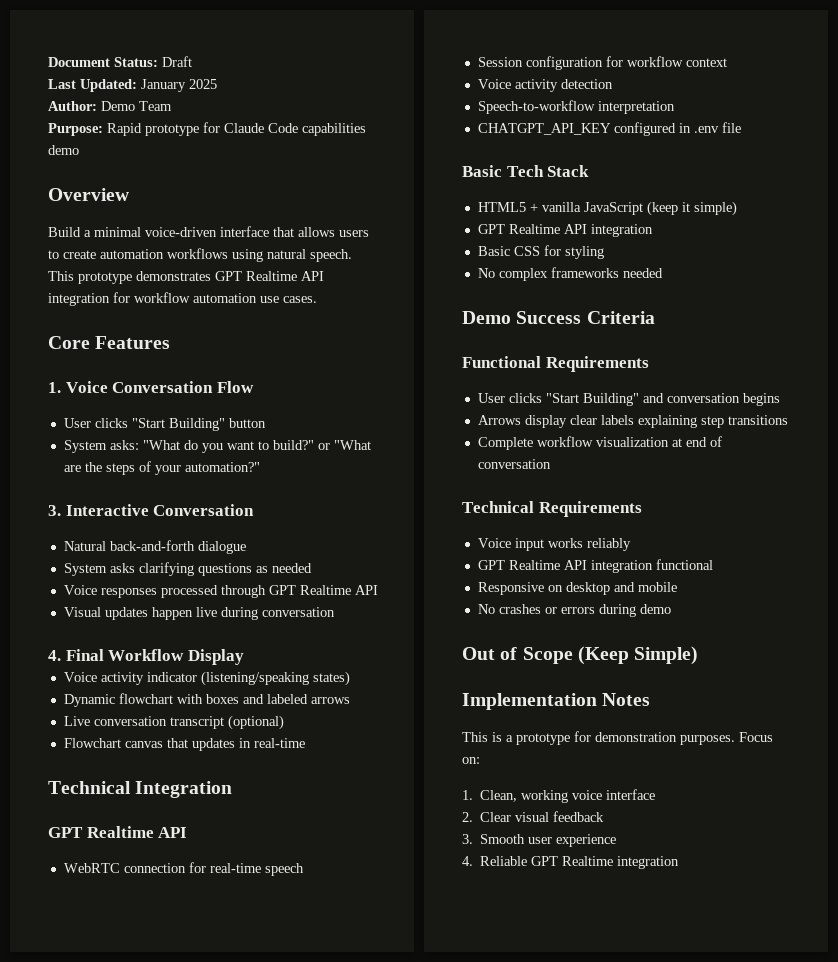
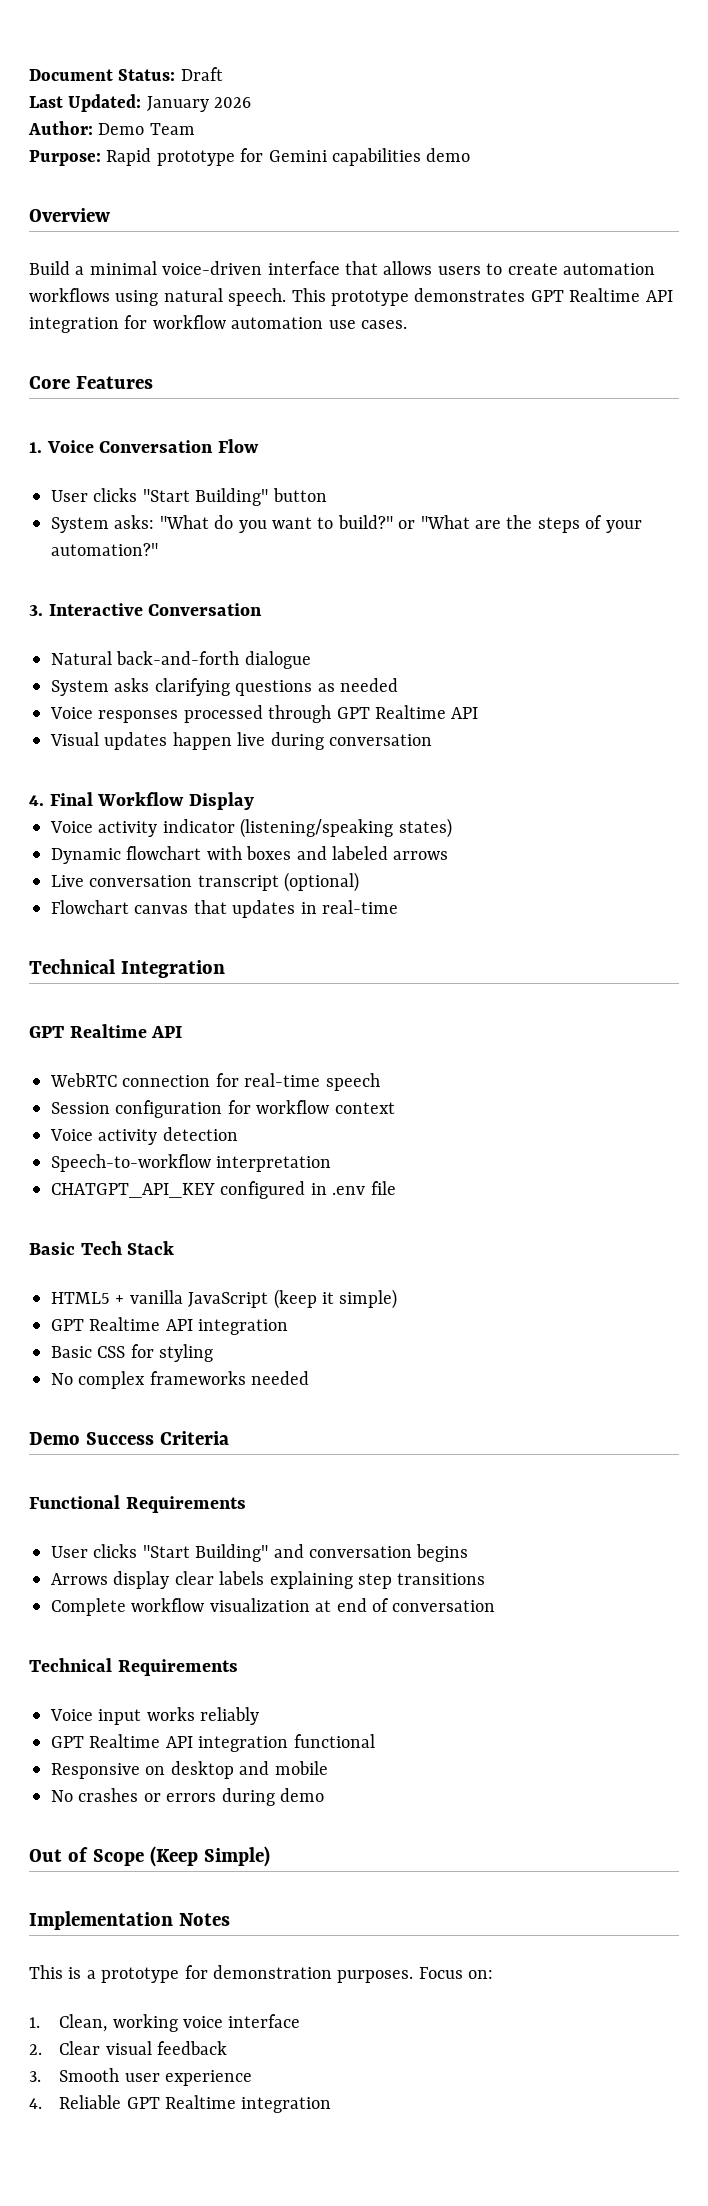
- Last Updated: January 2025
+ Last Updated: January 2026
- Purpose: Rapid prototype for Claude Code capabilities demo
+ Purpose: Rapid prototype for Gemini capabilities demo

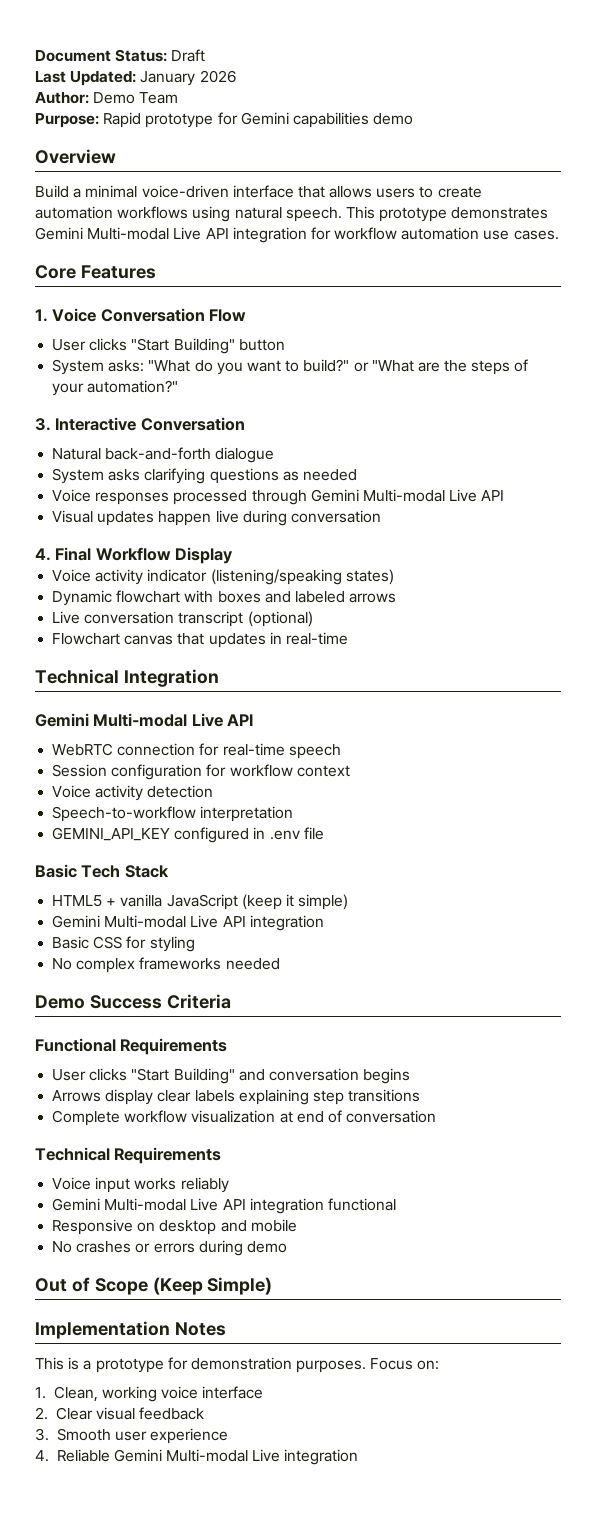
- This prototype demonstrates GPT Realtime API integration for workflow automation use cases.
+ This prototype demonstrates Gemini Multi-modal Live API integration for workflow automation use cases.
- Voice responses processed through GPT Realtime API
+ Voice responses processed through Gemini Multi-modal Live API
  Technical Integration
- GPT Realtime API
+ Gemini Multi-modal Live API
- CHATGPT_API_KEY configured in .env file
+ GEMINI_API_KEY configured in .env file
  HTML5 + vanilla JavaScript (keep it simple)
- GPT Realtime API integration
+ Gemini Multi-modal Live API integration
- GPT Realtime API integration functional
+ Gemini Multi-modal Live API integration functional
- 4. Reliable GPT Realtime integration
+ 4. Reliable Gemini Multi-modal Live integration

